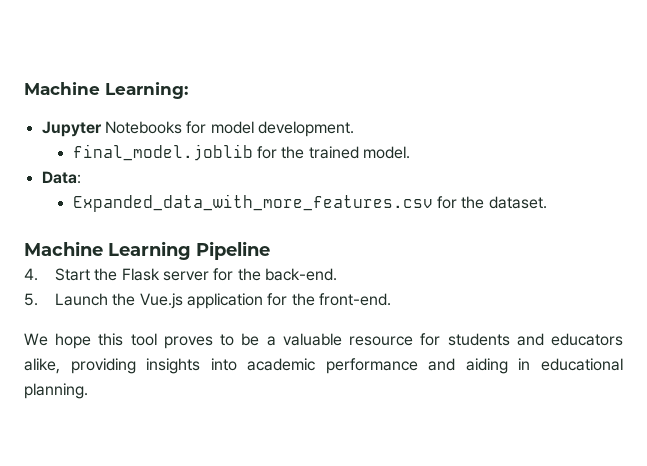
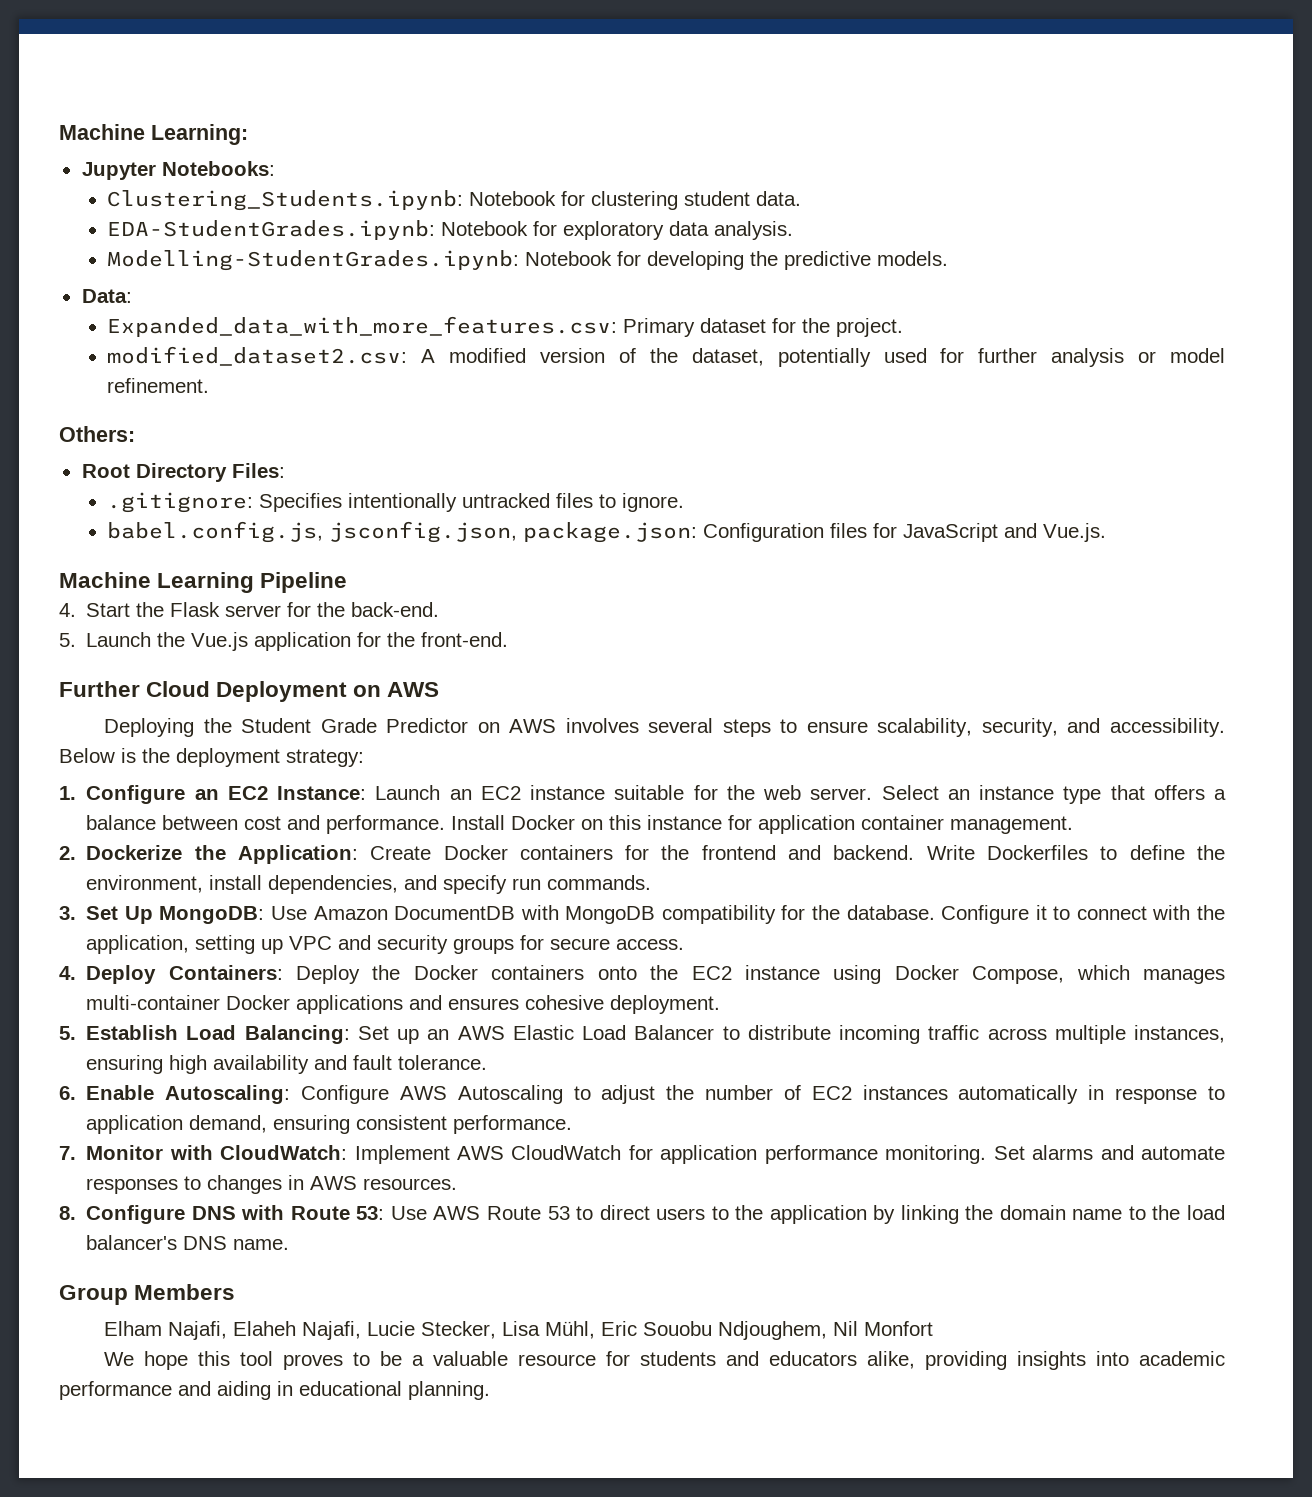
- Jupyter Notebooks for model development.
- final_model.joblib for the trained model.
+ Jupyter Notebooks:
+ Clustering_Students.ipynb: Notebook for clustering student data.
+ EDA-StudentGrades.ipynb: Notebook for exploratory data analysis.
+ Modelling-StudentGrades.ipynb: Notebook for developing the predictive models.
  Data:
- Expanded_data_with_more_features.csv for the dataset.
+ Expanded_data_with_more_features.csv: Primary dataset for the project.
+ modified_dataset2.csv: A modified version of the dataset, potentially used for further analysis or model refinement.
+ Others:
+ Root Directory Files:
+ .gitignore: Specifies intentionally untracked files to ignore.
+ babel.config.js, jsconfig.json, package.json: Configuration files for JavaScript and Vue.js.
+ Further Cloud Deployment on AWS
+ Deploying the Student Grade Predictor on AWS involves several steps to ensure scalability, security, and accessibility. Below is the deployment strategy:
+ 1. Configure an EC2 Instance: Launch an EC2 instance suitable for the web server. Select an instance type that offers a balance between cost and performance. Install Docker on this instance for application container management.
+ 2. Dockerize the Application: Create Docker containers for the frontend and backend. Write Dockerfiles to define the environment, install dependencies, and specify run commands.
+ 3. Set Up MongoDB: Use Amazon DocumentDB with MongoDB compatibility for the database. Configure it to connect with the application, setting up VPC and security groups for secure access.
+ 4. Deploy Containers: Deploy the Docker containers onto the EC2 instance using Docker Compose, which manages multi-container Docker applications and ensures cohesive deployment.
+ 5. Establish Load Balancing: Set up an AWS Elastic Load Balancer to distribute incoming traffic across multiple instances, ensuring high availability and fault tolerance.
+ 6. Enable Autoscaling: Configure AWS Autoscaling to adjust the number of EC2 instances automatically in response to application demand, ensuring consistent performance.
+ 7. Monitor with CloudWatch: Implement AWS CloudWatch for application performance monitoring. Set alarms and automate responses to changes in AWS resources.
+ 8. Configure DNS with Route 53: Use AWS Route 53 to direct users to the application by linking the domain name to the load balancer's DNS name.
+ Group Members
+ Elham Najafi, Elaheh Najafi, Lucie Stecker, Lisa Mühl, Eric Souobu Ndjoughem, Nil Monfort

